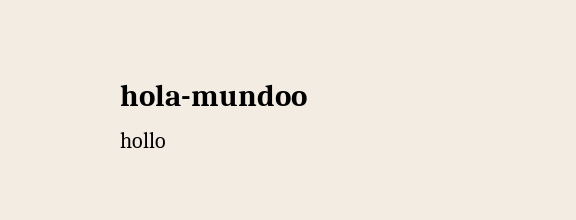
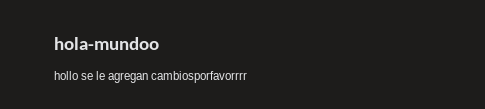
- hollo
+ hollo se le agregan cambiosporfavorrrr

